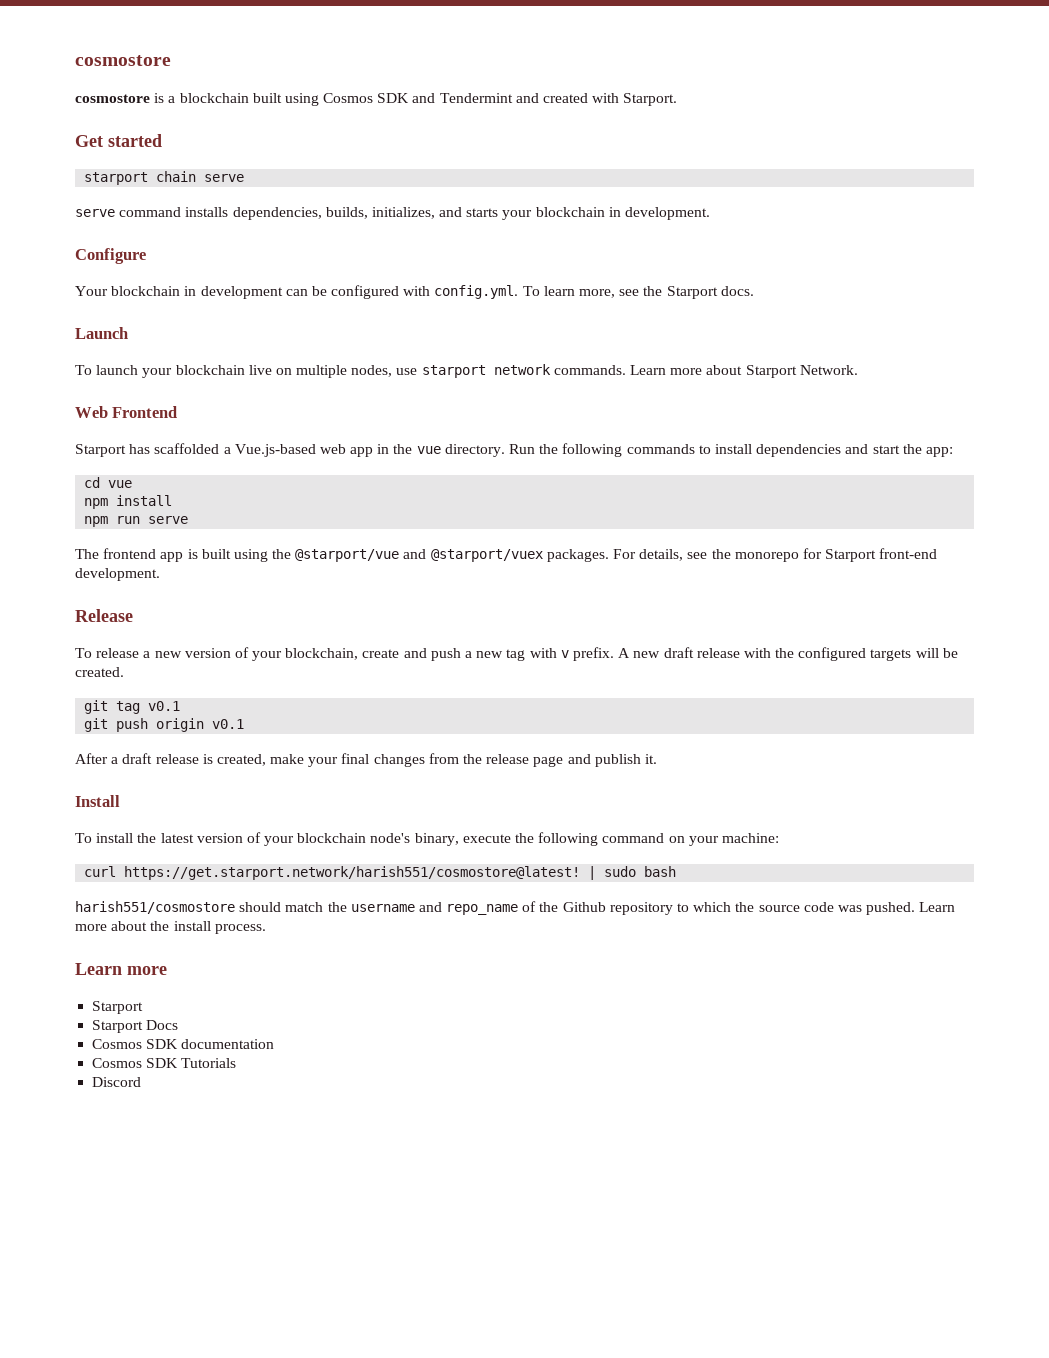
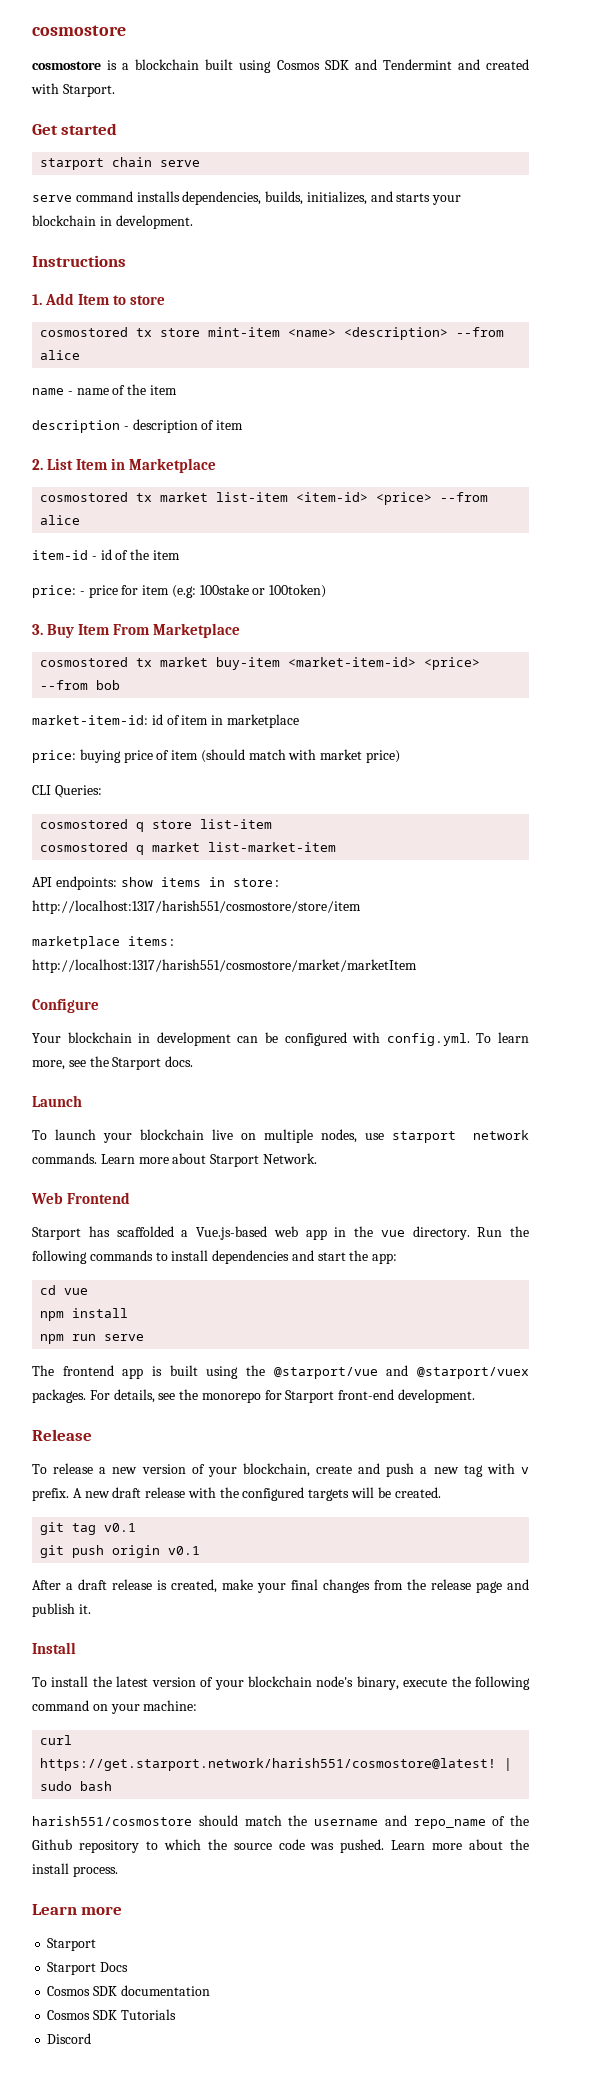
+ Instructions
+ 1. Add Item to store
+ cosmostored tx store mint-item <name> <description> --from alice
+ name - name of the item
+ description - description of item
+ 2. List Item in Marketplace
+ cosmostored tx market list-item <item-id> <price> --from alice
+ item-id - id of the item
+ price: - price for item (e.g: 100stake or 100token)
+ 3. Buy Item From Marketplace
+ cosmostored tx market buy-item <market-item-id> <price> --from bob
+ market-item-id: id of item in marketplace
+ price: buying price of item (should match with market price)
+ CLI Queries:
+ cosmostored q store list-item
+ cosmostored q market list-market-item
+ API endpoints: show items in store: http://localhost:1317/harish551/cosmostore/store/item
+ marketplace items: http://localhost:1317/harish551/cosmostore/market/marketItem

